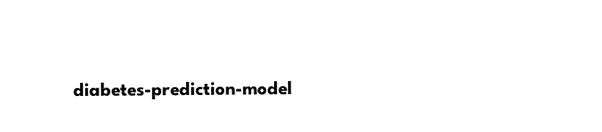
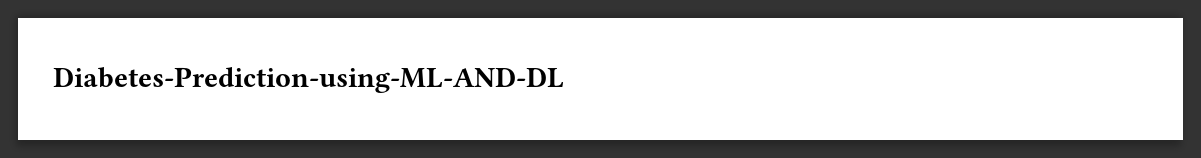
- diabetes-prediction-model
+ Diabetes-Prediction-using-ML-AND-DL

